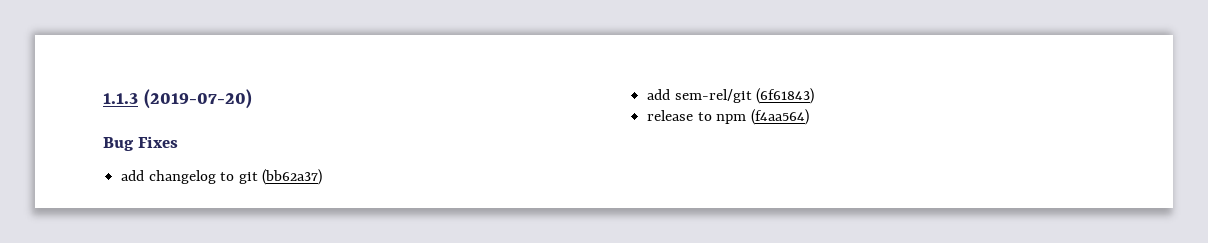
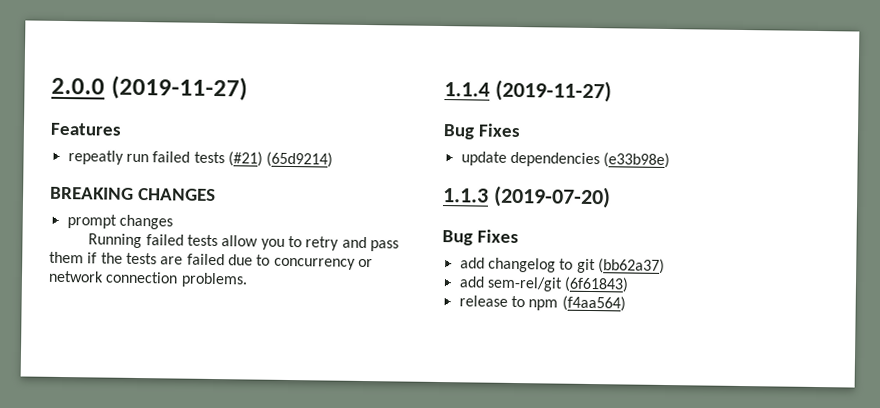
+ 2.0.0 (2019-11-27)
+ Features
+ repeatly run failed tests (#21) (65d9214)
+ BREAKING CHANGES
+ prompt changes
+ Running failed tests allow you to retry and pass them if the tests are failed due to concurrency or network connection problems.
+ 1.1.4 (2019-11-27)
+ Bug Fixes
+ update dependencies (e33b98e)

